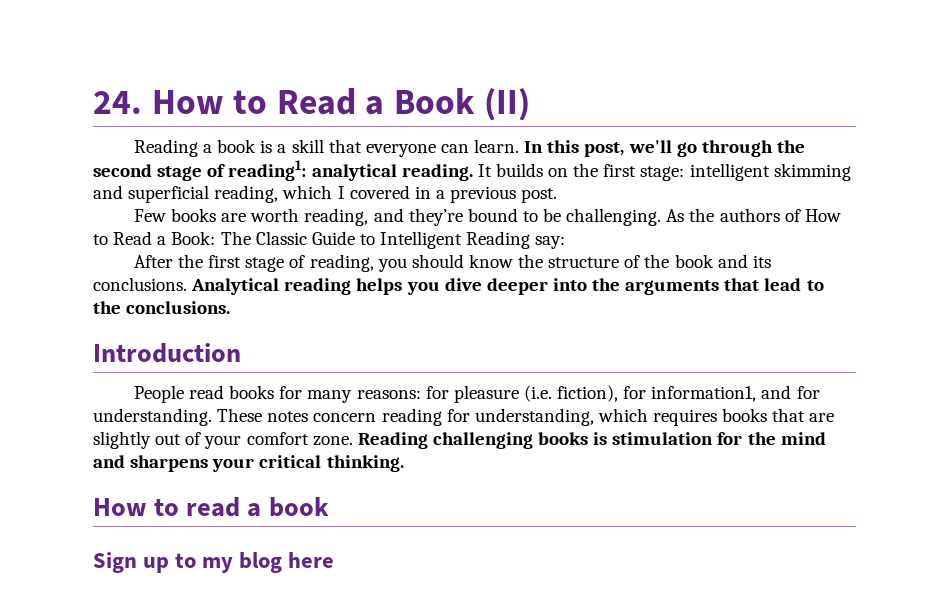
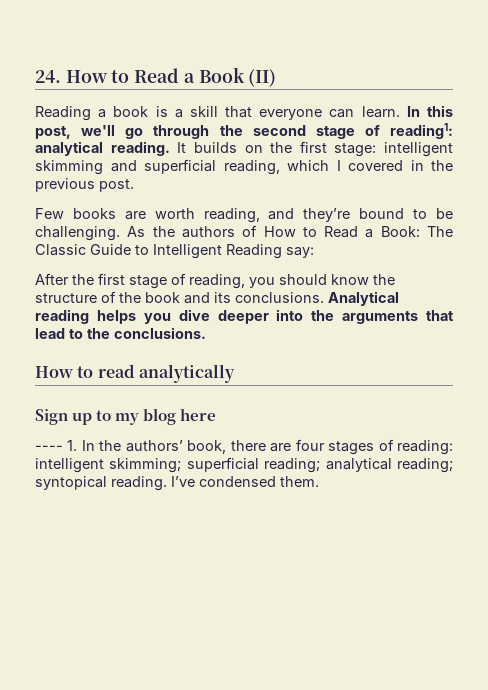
- It builds on the first stage: intelligent skimming and superficial reading, which I covered in a previous post.
+ It builds on the first stage: intelligent skimming and superficial reading, which I covered in the previous post.
- Introduction
- People read books for many reasons: for pleasure (i.e. fiction), for information1, and for understanding. These notes concern reading for understanding, which requires books that are slightly out of your comfort zone. Reading challenging books is stimulation for the mind and sharpens your critical thinking.
- How to read a book
+ How to read analytically
+ ---- 1. In the authors’ book, there are four stages of reading: intelligent skimming; superficial reading; analytical reading; syntopical reading. I’ve condensed them.

